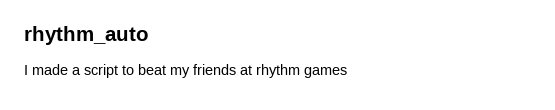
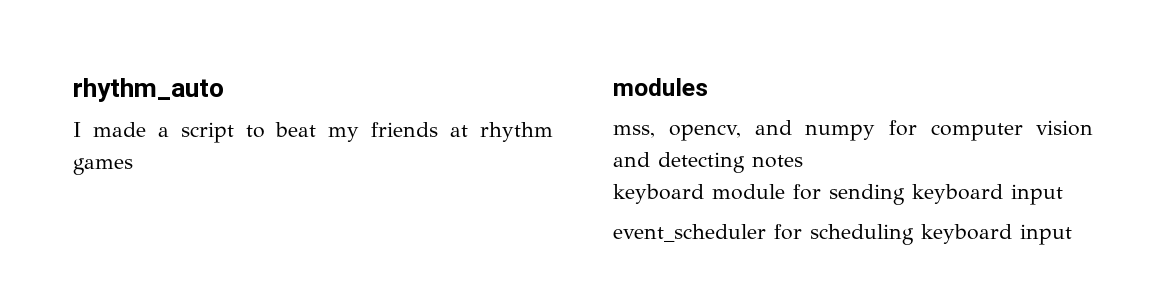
+ modules
+ mss, opencv, and numpy for computer vision and detecting notes
+ keyboard module for sending keyboard input
+ event_scheduler for scheduling keyboard input

